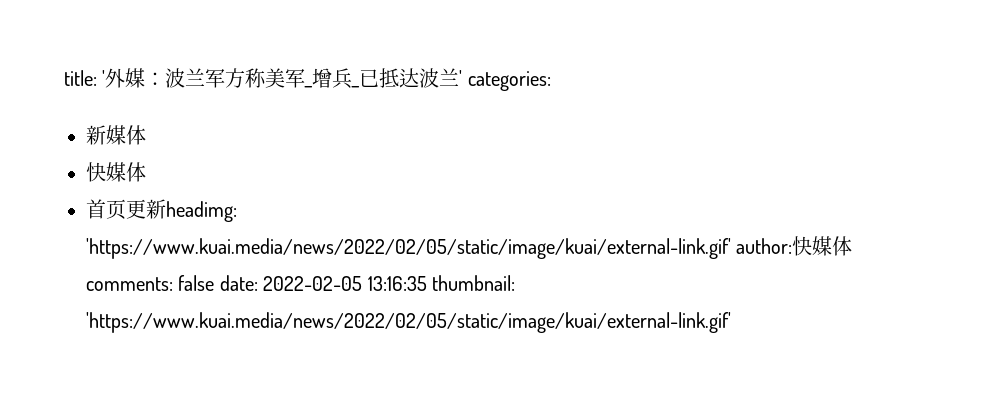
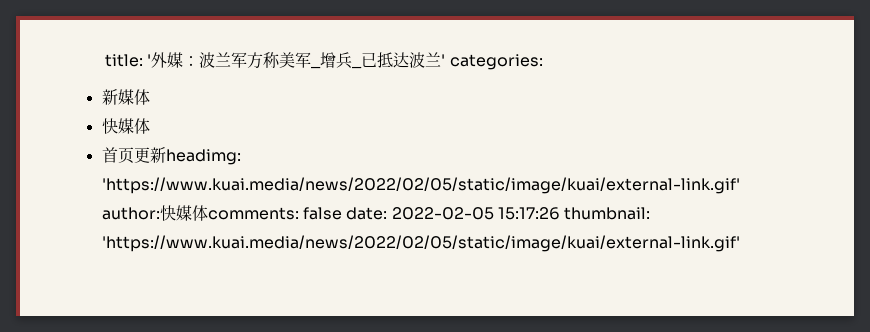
- 首页更新headimg: 'https://www.kuai.media/news/2022/02/05/static/image/kuai/external-link.gif' author:快媒体comments: false date: 2022-02-05 13:16:35 thumbnail: 'https://www.kuai.media/news/2022/02/05/static/image/kuai/external-link.gif'
+ 首页更新headimg: 'https://www.kuai.media/news/2022/02/05/static/image/kuai/external-link.gif' author:快媒体comments: false date: 2022-02-05 15:17:26 thumbnail: 'https://www.kuai.media/news/2022/02/05/static/image/kuai/external-link.gif'

